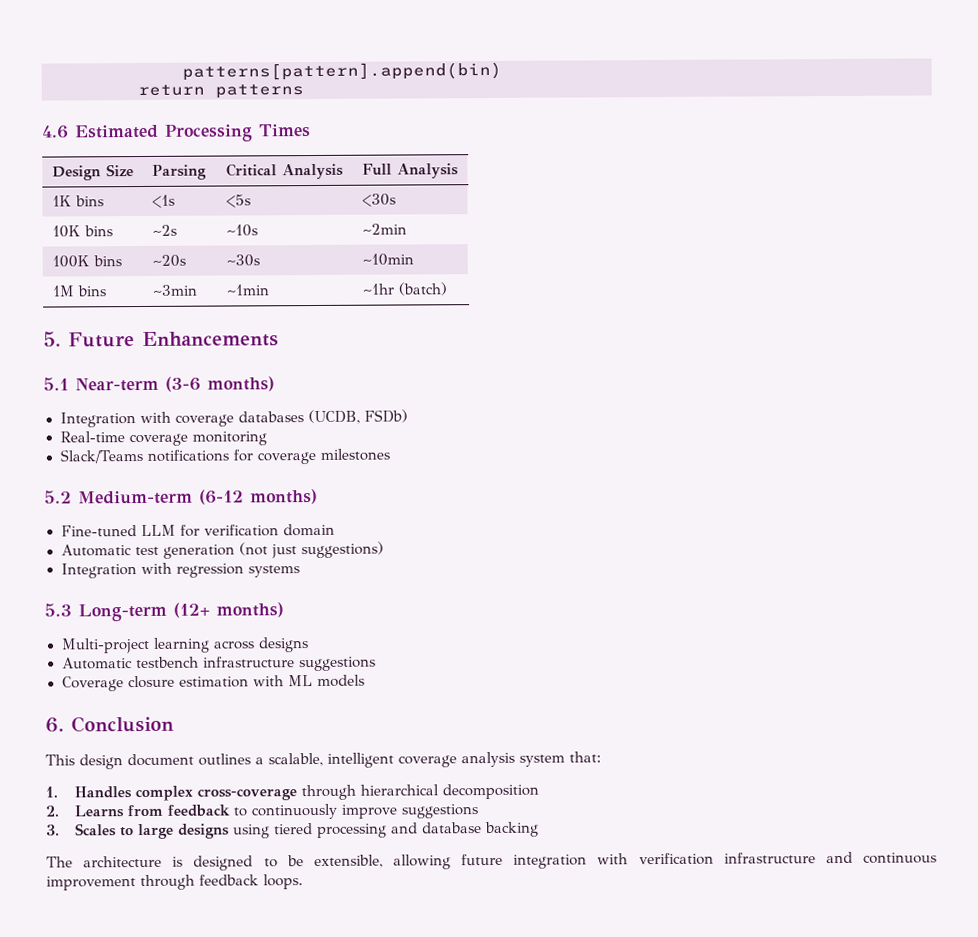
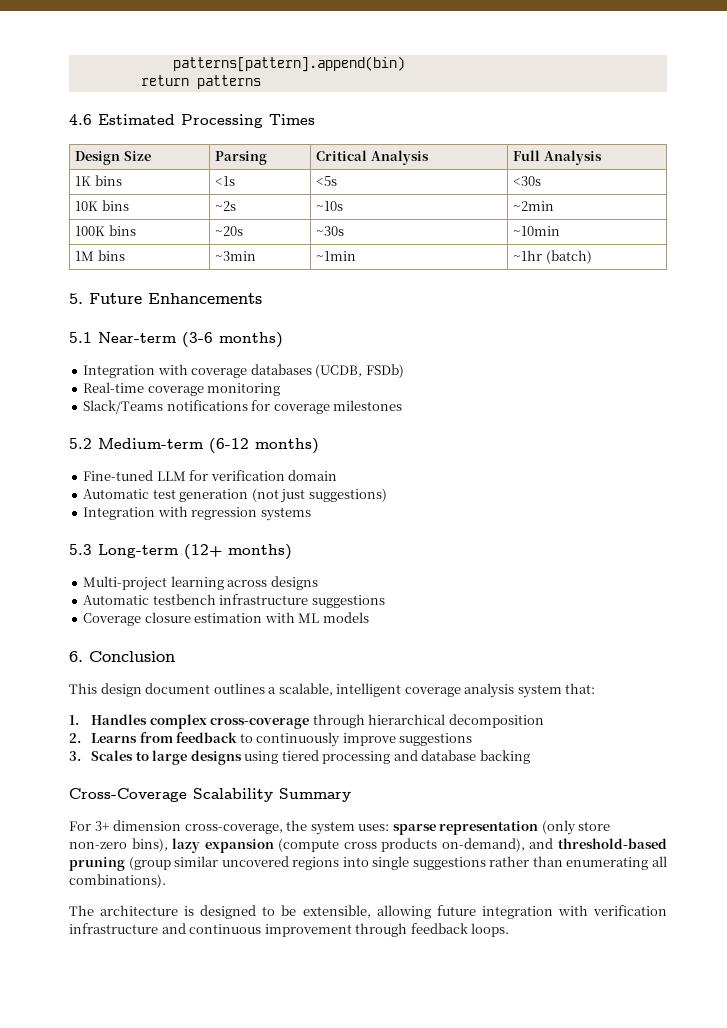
+ Cross-Coverage Scalability Summary
+ For 3+ dimension cross-coverage, the system uses: sparse representation (only store non-zero bins), lazy expansion (compute cross products on-demand), and threshold-based pruning (group similar uncovered regions into single suggestions rather than enumerating all combinations).

